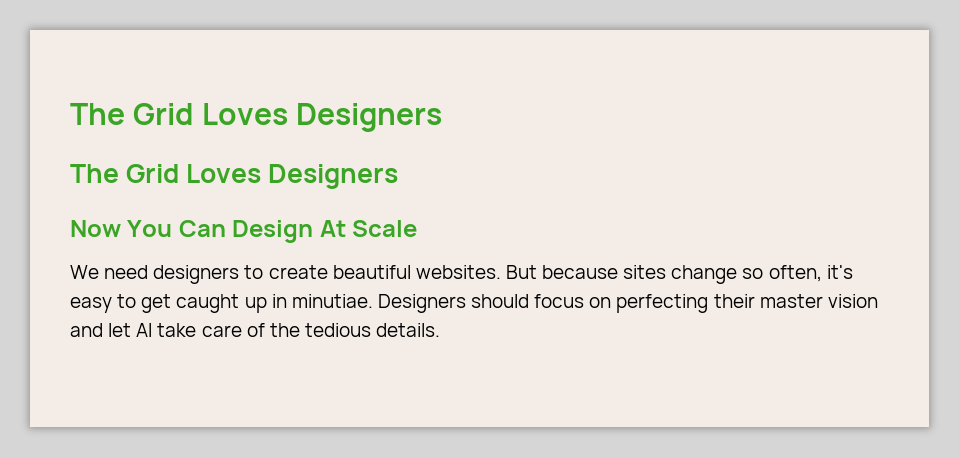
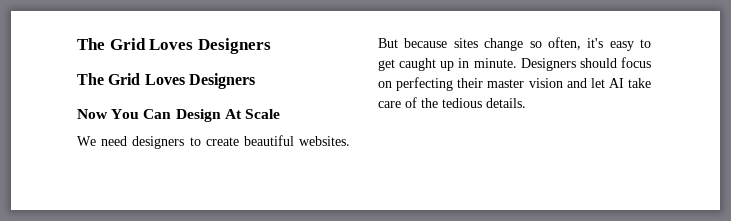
- But because sites change so often, it's easy to get caught up in minutiae.
+ But because sites change so often, it's easy to get caught up in minute.

